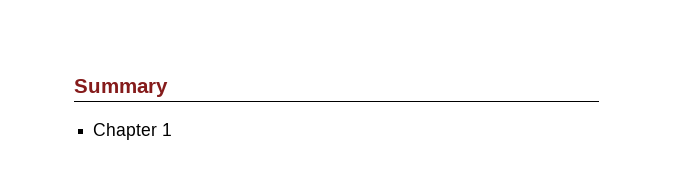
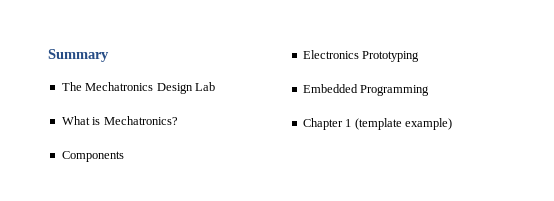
+ The Mechatronics Design Lab
+ What is Mechatronics?
+ Components
+ Electronics Prototyping
+ Embedded Programming
- Chapter 1
+ Chapter 1 (template example)

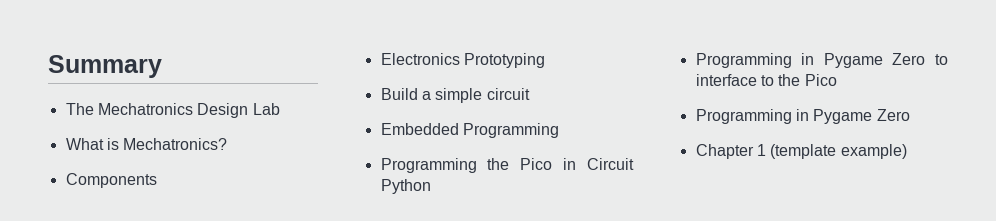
+ Build a simple circuit
  Embedded Programming
+ Programming the Pico in Circuit Python
+ Programming in Pygame Zero to interface to the Pico
+ Programming in Pygame Zero

